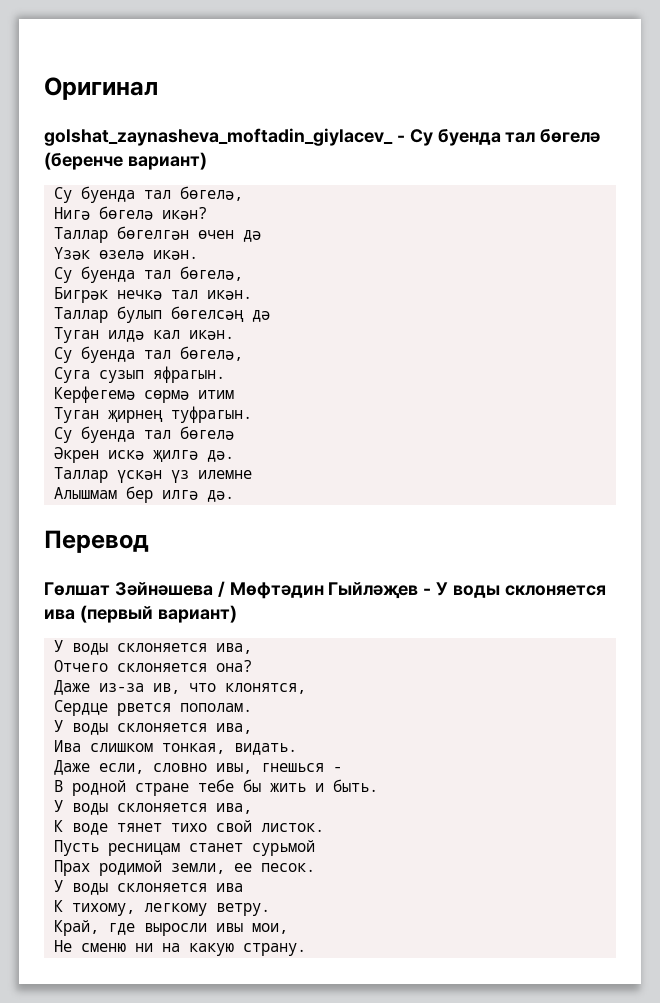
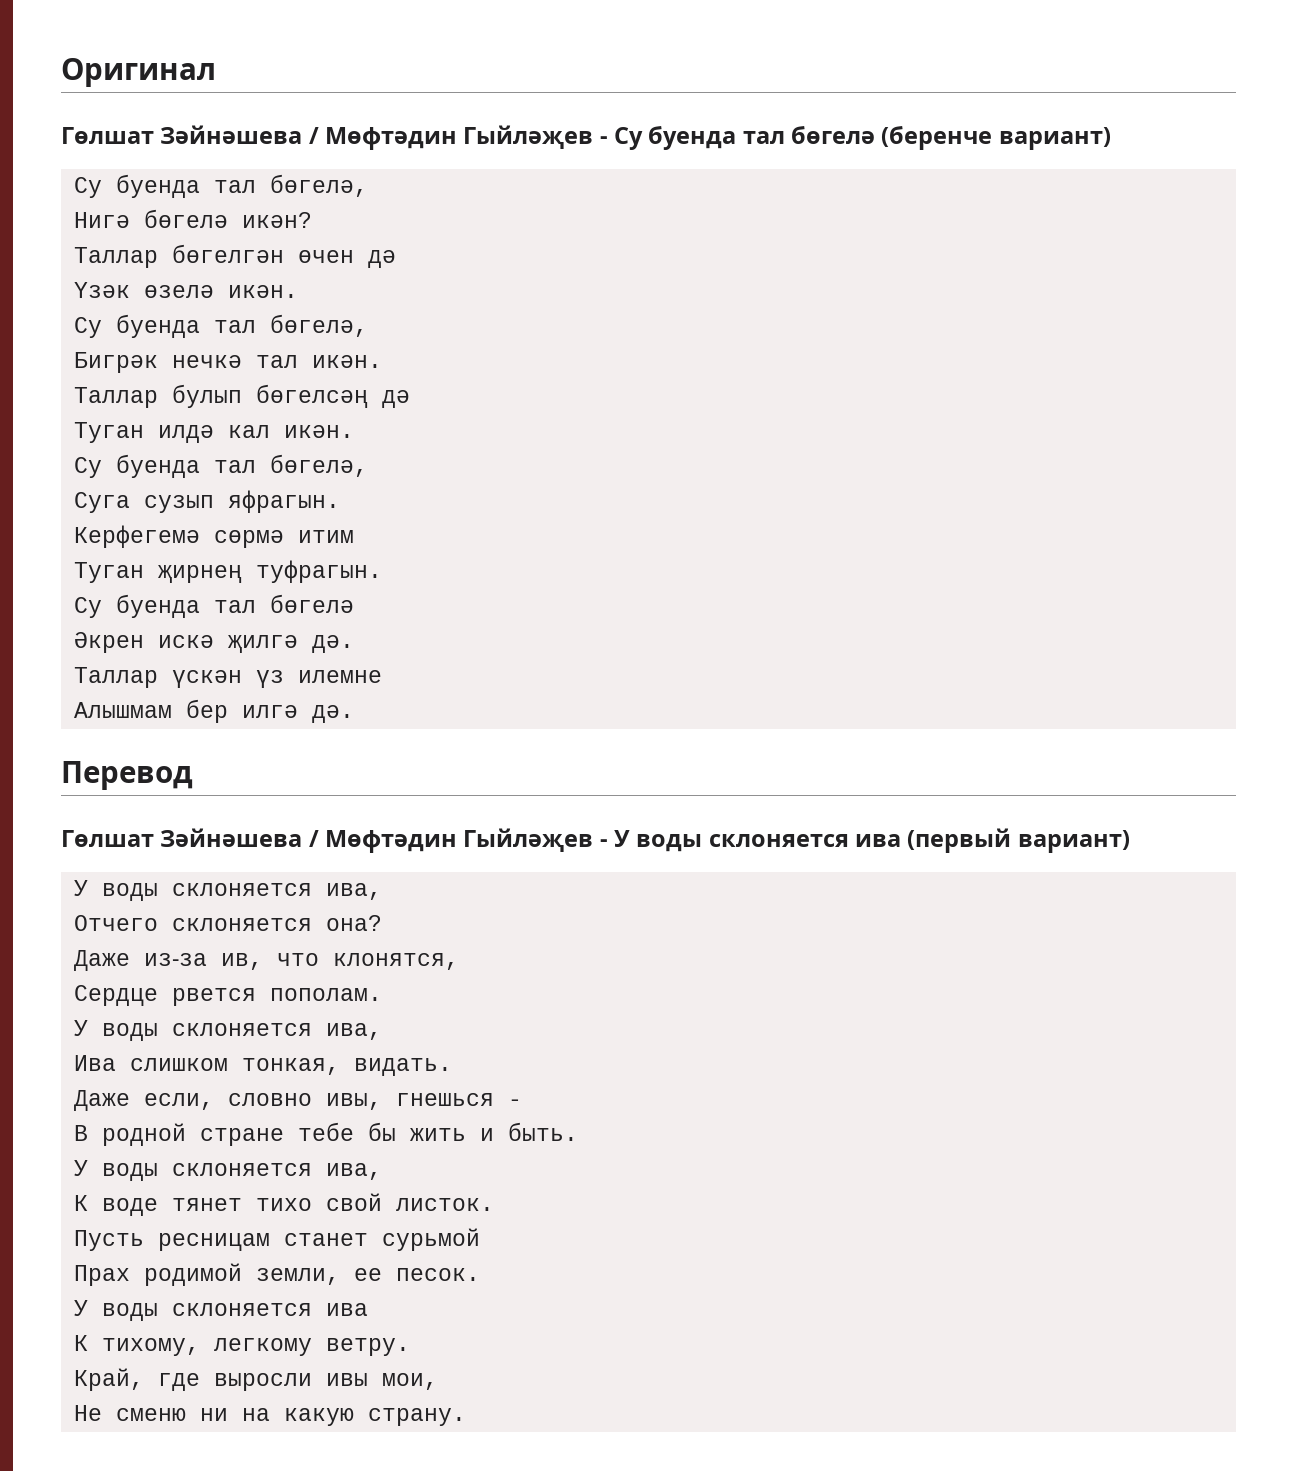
- golshat_zaynasheva_moftadin_giylacev_ - Су буенда тал бөгелә (беренче вариант)
+ Гөлшат Зәйнәшева / Мөфтәдин Гыйләҗев - Су буенда тал бөгелә (беренче вариант)

